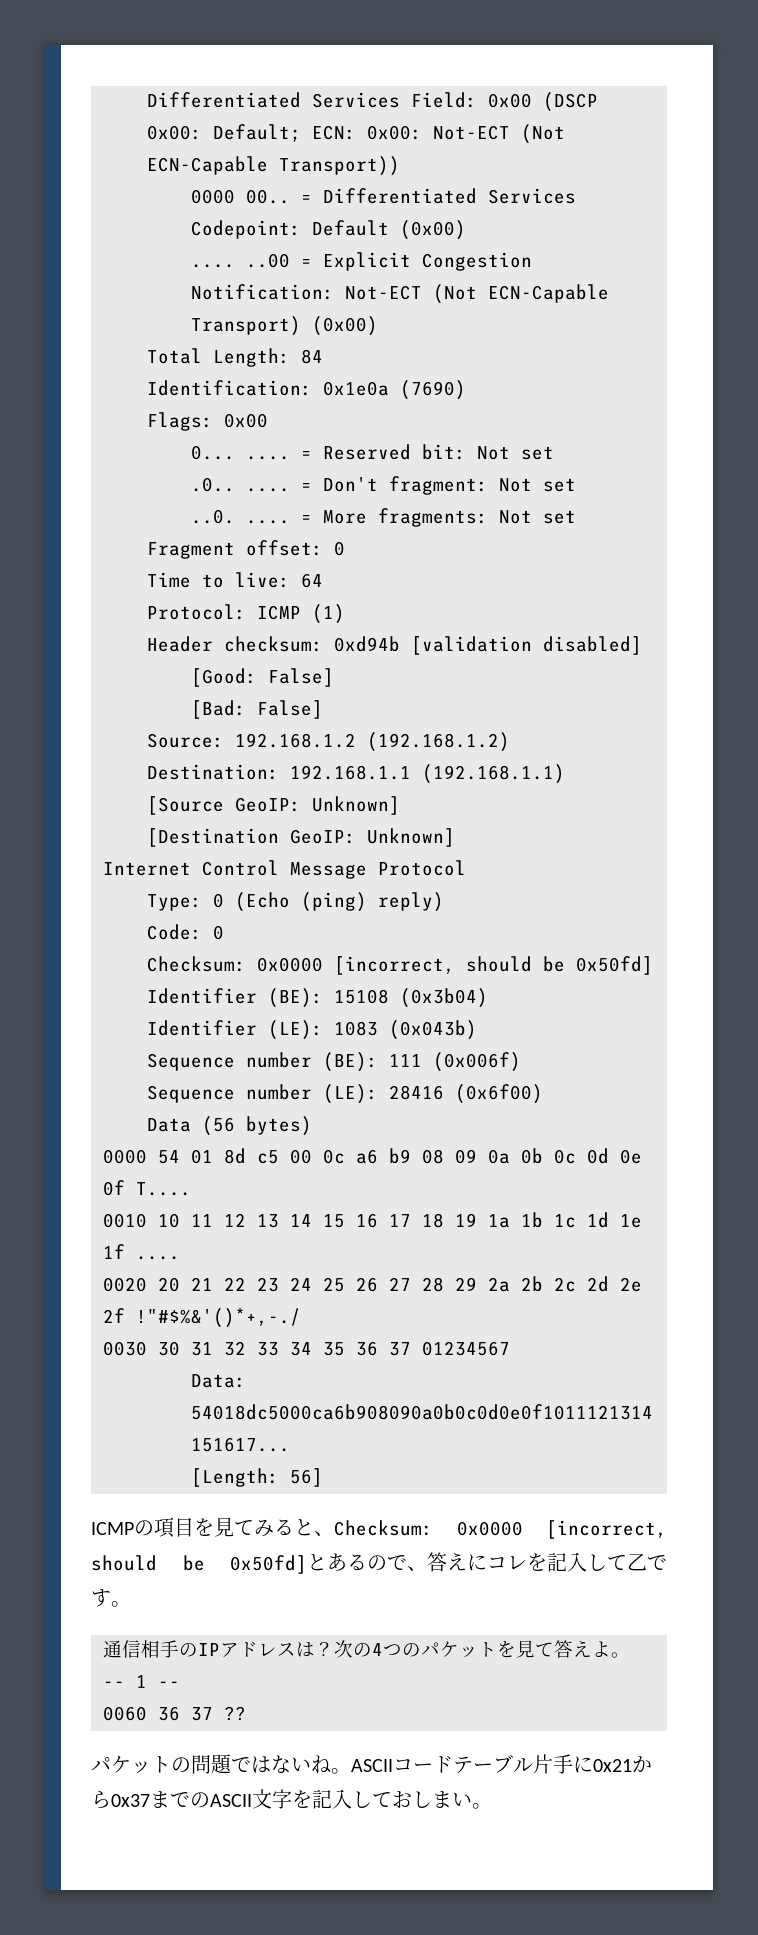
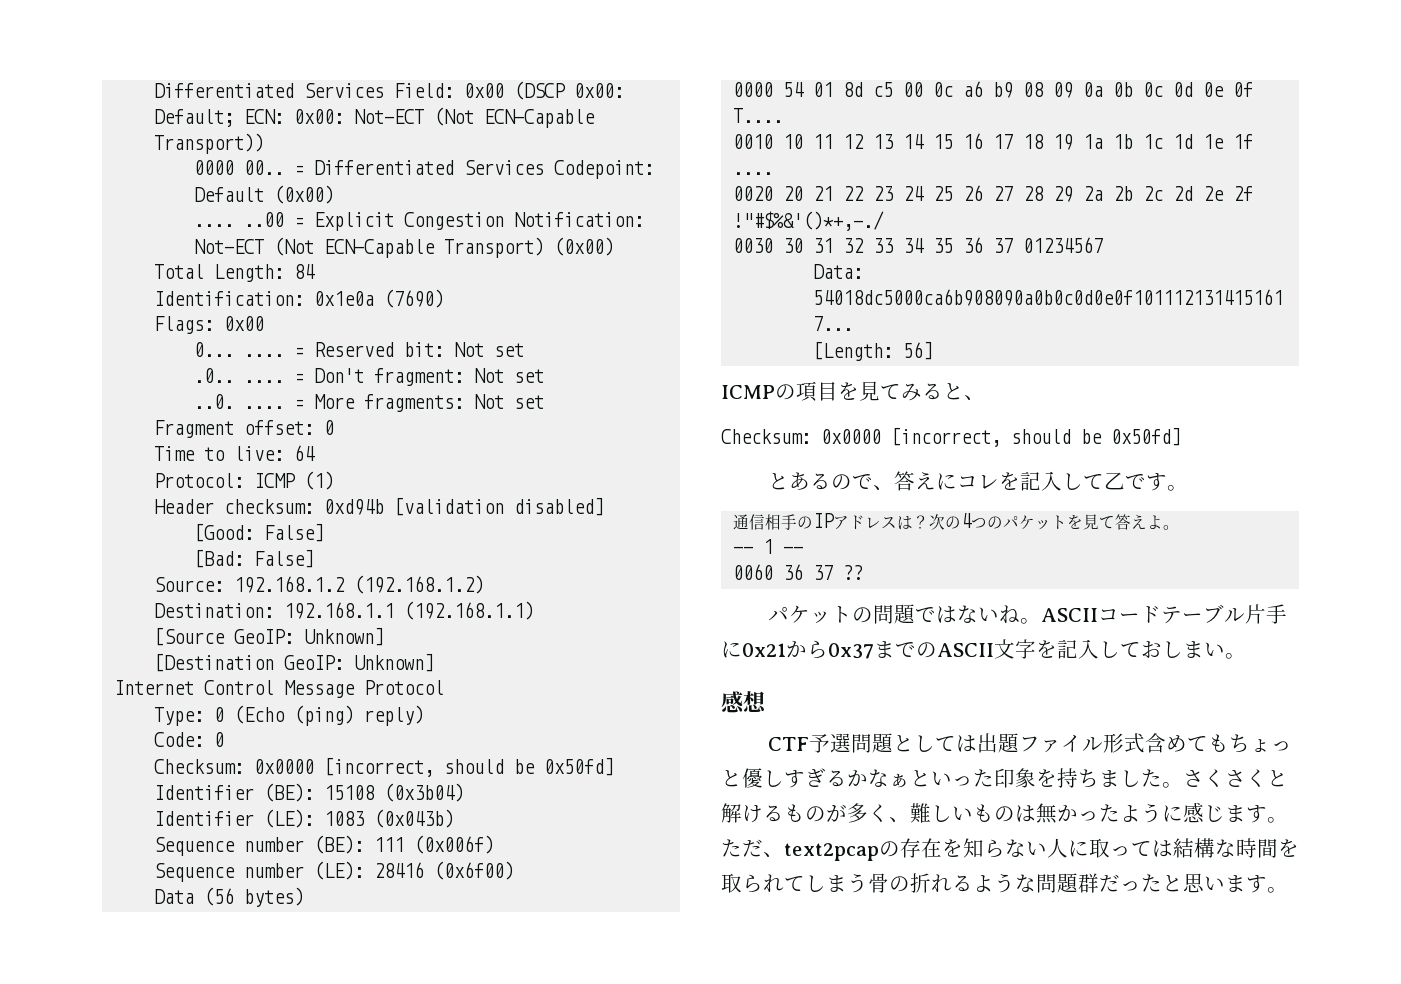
- ICMPの項目を見てみると、Checksum: 0x0000 [incorrect, should be 0x50fd]とあるので、答えにコレを記入して乙です。
+ ICMPの項目を見てみると、
+ Checksum: 0x0000 [incorrect, should be 0x50fd]
+ とあるので、答えにコレを記入して乙です。
+ 感想
+ CTF予選問題としては出題ファイル形式含めてもちょっと優しすぎるかなぁといった印象を持ちました。さくさくと解けるものが多く、難しいものは無かったように感じます。ただ、text2pcapの存在を知らない人に取っては結構な時間を取られてしまう骨の折れるような問題群だったと思います。

